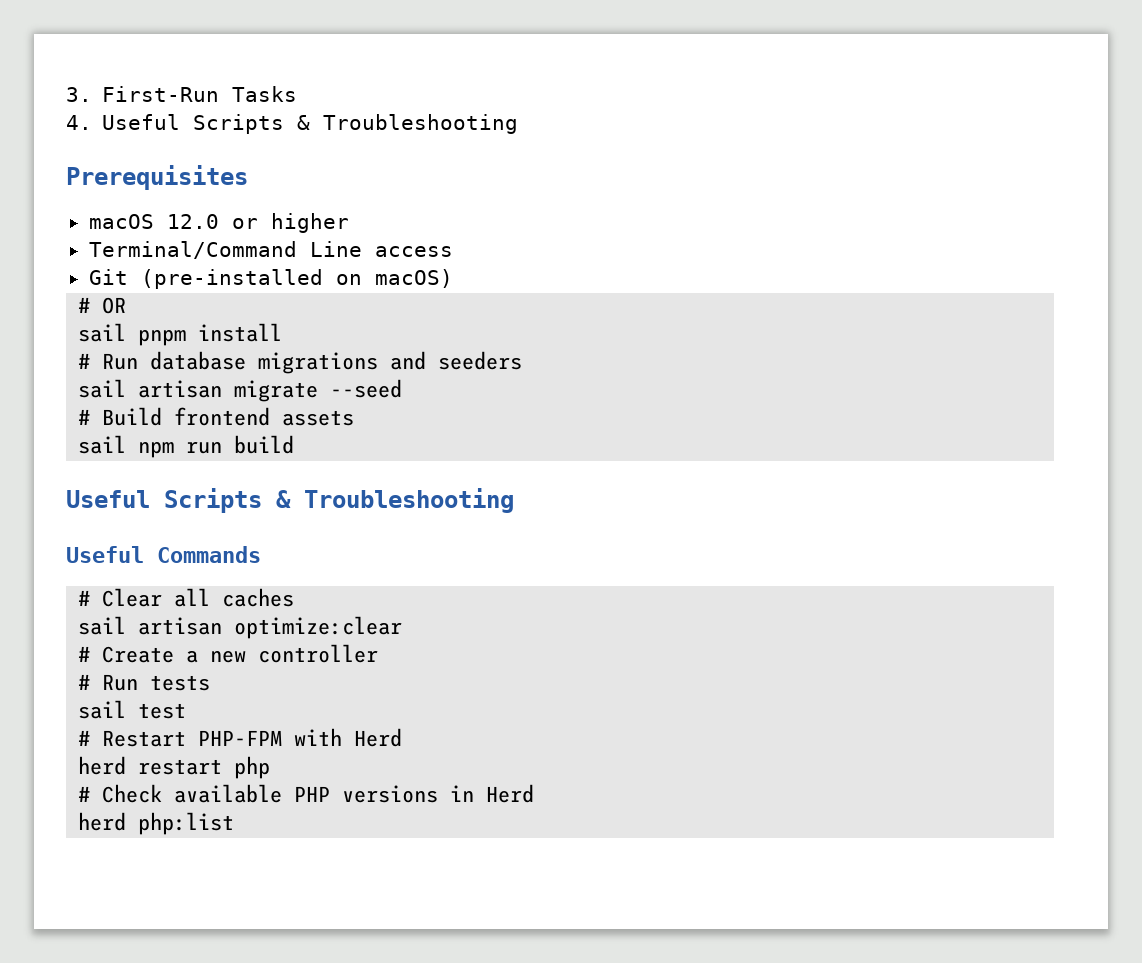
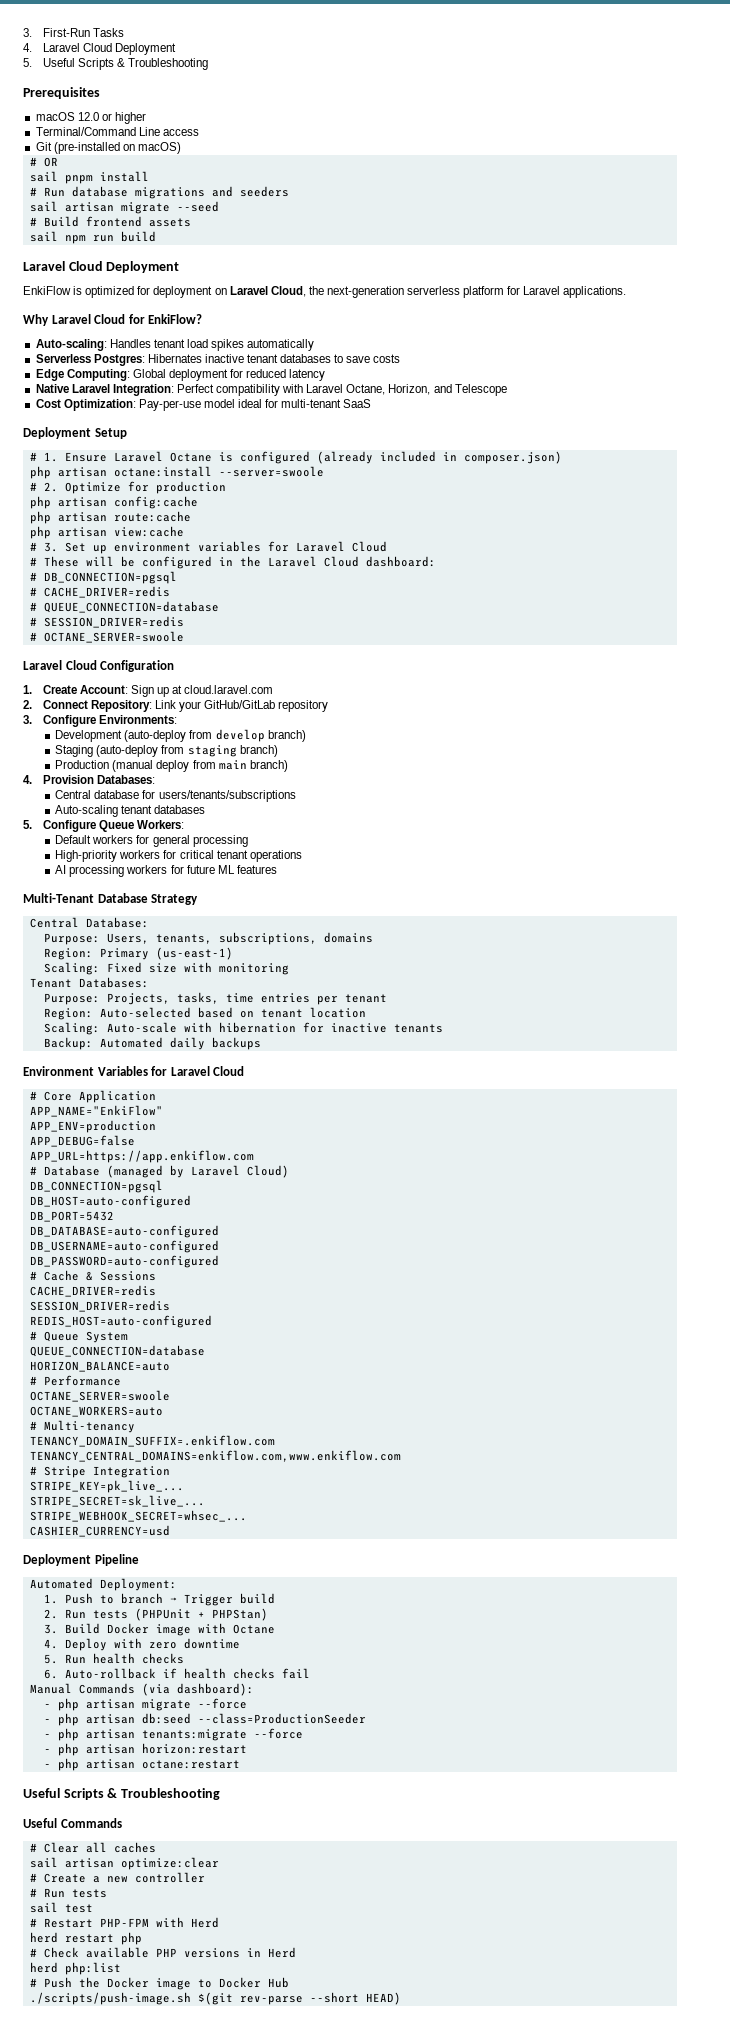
- 4. Useful Scripts & Troubleshooting
+ 4. Laravel Cloud Deployment
+ 5. Useful Scripts & Troubleshooting
  sail npm run build
+ Laravel Cloud Deployment
+ EnkiFlow is optimized for deployment on Laravel Cloud, the next-generation serverless platform for Laravel applications.
+ Why Laravel Cloud for EnkiFlow?
+ Auto-scaling: Handles tenant load spikes automatically
+ Serverless Postgres: Hibernates inactive tenant databases to save costs
+ Edge Computing: Global deployment for reduced latency
+ Native Laravel Integration: Perfect compatibility with Laravel Octane, Horizon, and Telescope
+ Cost Optimization: Pay-per-use model ideal for multi-tenant SaaS
+ Deployment Setup
+ # 1. Ensure Laravel Octane is configured (already included in composer.json)
+ php artisan octane:install --server=swoole
+ # 2. Optimize for production
+ php artisan config:cache
+ php artisan route:cache
+ php artisan view:cache
+ # 3. Set up environment variables for Laravel Cloud
+ # These will be configured in the Laravel Cloud dashboard:
+ # DB_CONNECTION=pgsql
+ # CACHE_DRIVER=redis
+ # QUEUE_CONNECTION=database
+ # SESSION_DRIVER=redis
+ # OCTANE_SERVER=swoole
+ Laravel Cloud Configuration
+ 1. Create Account: Sign up at cloud.laravel.com
+ 2. Connect Repository: Link your GitHub/GitLab repository
+ 3. Configure Environments:
+ Development (auto-deploy from develop branch)
+ Staging (auto-deploy from staging branch)
+ Production (manual deploy from main branch)
+ 4. Provision Databases:
+ Central database for users/tenants/subscriptions
+ Auto-scaling tenant databases
+ 5. Configure Queue Workers:
+ Default workers for general processing
+ High-priority workers for critical tenant operations
+ AI processing workers for future ML features
+ Multi-Tenant Database Strategy
+ Central Database:
+ Purpose: Users, tenants, subscriptions, domains
+ Region: Primary (us-east-1)
+ Scaling: Fixed size with monitoring
+ Tenant Databases:
+ Purpose: Projects, tasks, time entries per tenant
+ Region: Auto-selected based on tenant location
+ Scaling: Auto-scale with hibernation for inactive tenants
+ Backup: Automated daily backups
+ Environment Variables for Laravel Cloud
+ # Core Application
+ APP_NAME="EnkiFlow"
+ APP_ENV=production
+ APP_DEBUG=false
+ APP_URL=https://app.enkiflow.com
+ # Database (managed by Laravel Cloud)
+ DB_CONNECTION=pgsql
+ DB_HOST=auto-configured
+ DB_PORT=5432
+ DB_DATABASE=auto-configured
+ DB_USERNAME=auto-configured
+ DB_PASSWORD=auto-configured
+ # Cache & Sessions
+ CACHE_DRIVER=redis
+ SESSION_DRIVER=redis
+ REDIS_HOST=auto-configured
+ # Queue System
+ QUEUE_CONNECTION=database
+ HORIZON_BALANCE=auto
+ # Performance
+ OCTANE_SERVER=swoole
+ OCTANE_WORKERS=auto
+ # Multi-tenancy
+ TENANCY_DOMAIN_SUFFIX=.enkiflow.com
+ TENANCY_CENTRAL_DOMAINS=enkiflow.com,www.enkiflow.com
+ # Stripe Integration
+ STRIPE_KEY=pk_live_...
+ STRIPE_SECRET=sk_live_...
+ STRIPE_WEBHOOK_SECRET=whsec_...
+ CASHIER_CURRENCY=usd
+ Deployment Pipeline
+ Automated Deployment:
+ 1. Push to branch → Trigger build
+ 2. Run tests (PHPUnit + PHPStan)
+ 3. Build Docker image with Octane
+ 4. Deploy with zero downtime
+ 5. Run health checks
+ 6. Auto-rollback if health checks fail
+ Manual Commands (via dashboard):
+ - php artisan migrate --force
+ - php artisan db:seed --class=ProductionSeeder
+ - php artisan tenants:migrate --force
+ - php artisan horizon:restart
+ - php artisan octane:restart
+ # Push the Docker image to Docker Hub
+ ./scripts/push-image.sh $(git rev-parse --short HEAD)

